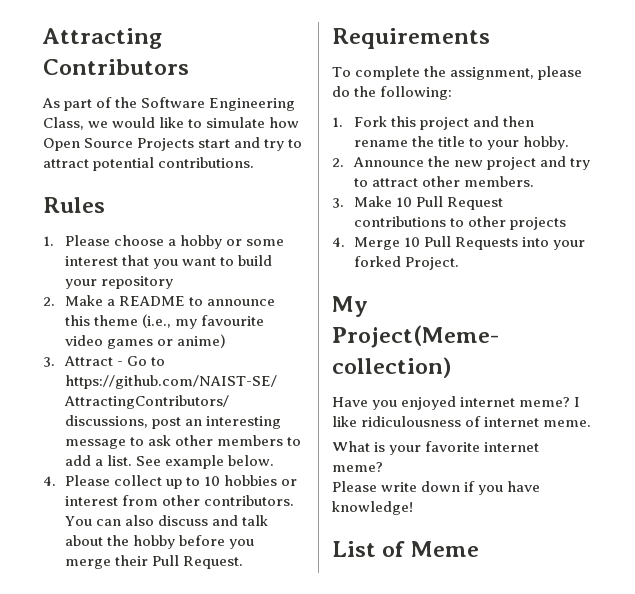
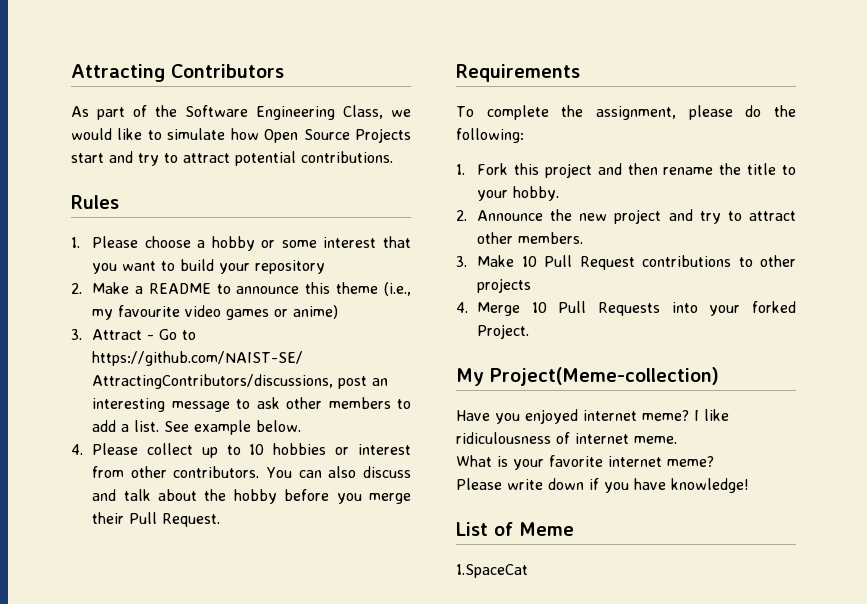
+ 1.SpaceCat

